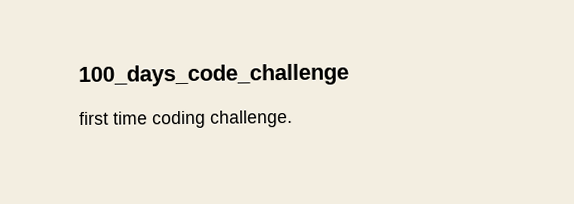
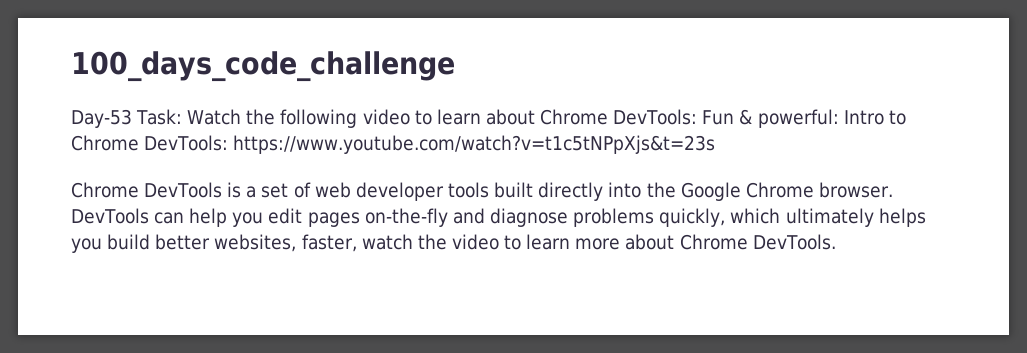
- first time coding challenge.
+ Day-53 Task: Watch the following video to learn about Chrome DevTools: Fun & powerful: Intro to Chrome DevTools: https://www.youtube.com/watch?v=t1c5tNPpXjs&t=23s
+ Chrome DevTools is a set of web developer tools built directly into the Google Chrome browser. DevTools can help you edit pages on-the-fly and diagnose problems quickly, which ultimately helps you build better websites, faster, watch the video to learn more about Chrome DevTools.

